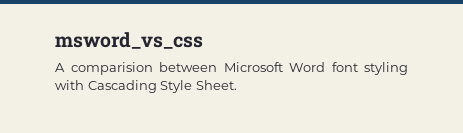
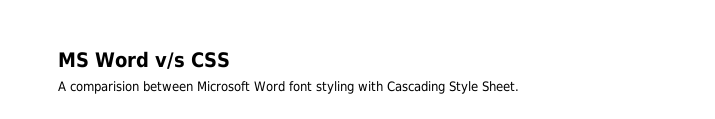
- msword_vs_css
+ MS Word v/s CSS

